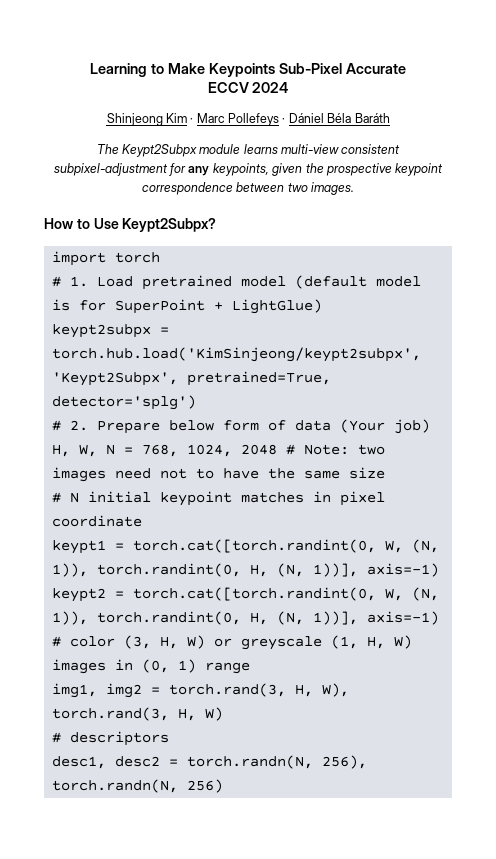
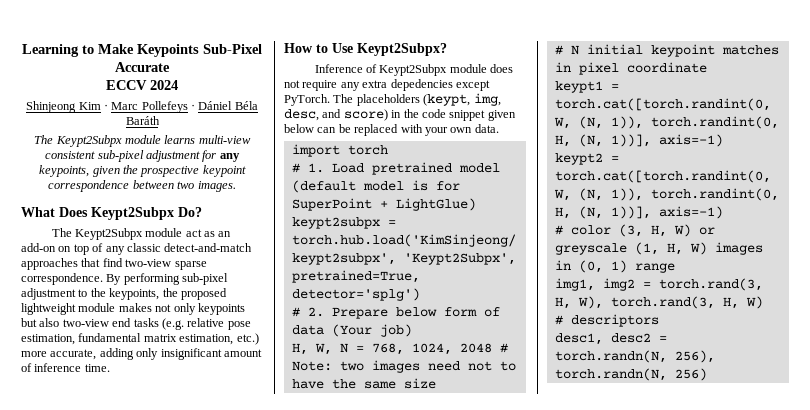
- The Keypt2Subpx module learns multi-view consistent subpixel-adjustment for any keypoints, given the prospective keypoint correspondence between two images.
+ The Keypt2Subpx module learns multi-view consistent sub-pixel adjustment for any keypoints, given the prospective keypoint correspondence between two images.
+ What Does Keypt2Subpx Do?
+ The Keypt2Subpx module act as an add-on on top of any classic detect-and-match approaches that find two-view sparse correspondence. By performing sub-pixel adjustment to the keypoints, the proposed lightweight module makes not only keypoints but also two-view end tasks (e.g. relative pose estimation, fundamental matrix estimation, etc.) more accurate, adding only insignificant amount of inference time.
  How to Use Keypt2Subpx?
+ Inference of Keypt2Subpx module does not require any extra depedencies except PyTorch. The placeholders (keypt, img, desc, and score) in the code snippet given below can be replaced with your own data.

